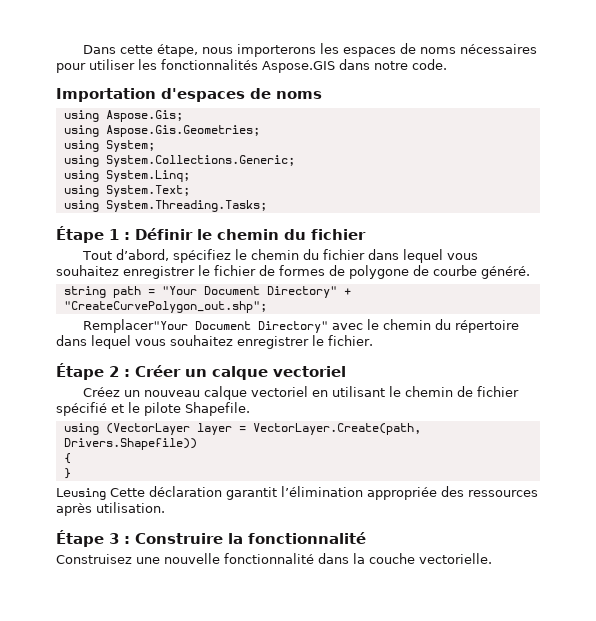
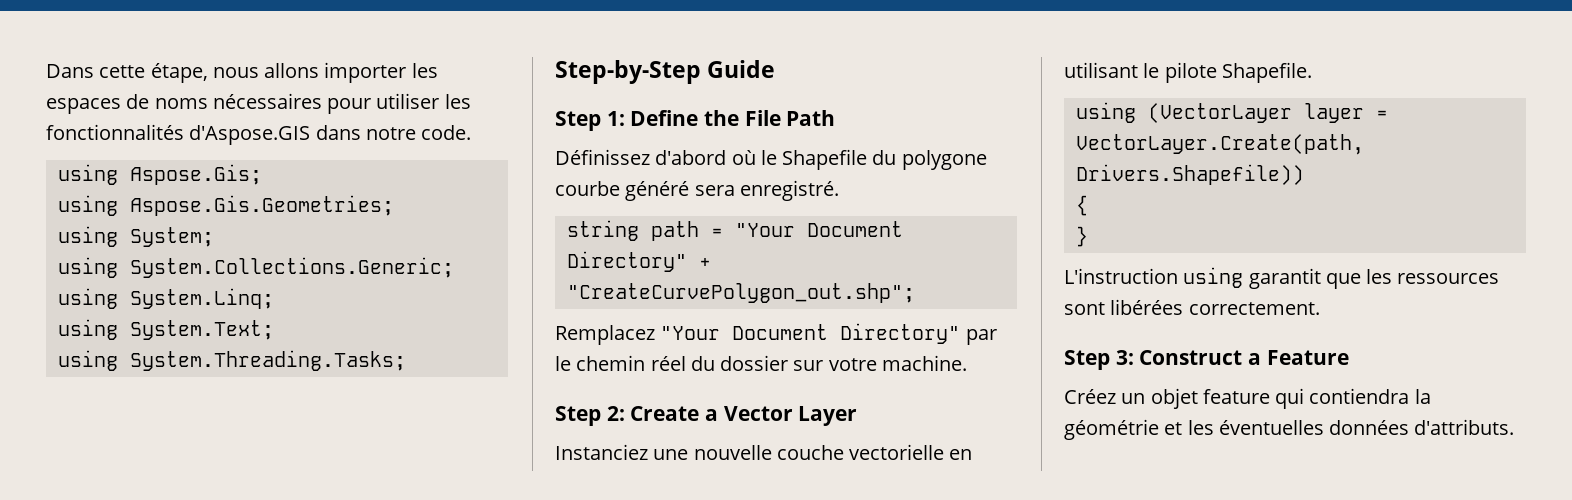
- Dans cette étape, nous importerons les espaces de noms nécessaires pour utiliser les fonctionnalités Aspose.GIS dans notre code.
+ Dans cette étape, nous allons importer les espaces de noms nécessaires pour utiliser les fonctionnalités d'Aspose.GIS dans notre code.
- Importation d'espaces de noms
- Étape 1 : Définir le chemin du fichier
- Tout d’abord, spécifiez le chemin du fichier dans lequel vous souhaitez enregistrer le fichier de formes de polygone de courbe généré.
+ Step‑by‑Step Guide
+ Step 1: Define the File Path
+ Définissez d'abord où le Shapefile du polygone courbe généré sera enregistré.
- Remplacer"Your Document Directory" avec le chemin du répertoire dans lequel vous souhaitez enregistrer le fichier.
- Étape 2 : Créer un calque vectoriel
- Créez un nouveau calque vectoriel en utilisant le chemin de fichier spécifié et le pilote Shapefile.
+ Remplacez "Your Document Directory" par le chemin réel du dossier sur votre machine.
+ Step 2: Create a Vector Layer
+ Instanciez une nouvelle couche vectorielle en utilisant le pilote Shapefile.
- Leusing Cette déclaration garantit l’élimination appropriée des ressources après utilisation.
- Étape 3 : Construire la fonctionnalité
- Construisez une nouvelle fonctionnalité dans la couche vectorielle.
+ L'instruction using garantit que les ressources sont libérées correctement.
+ Step 3: Construct a Feature
+ Créez un objet feature qui contiendra la géométrie et les éventuelles données d'attributs.

